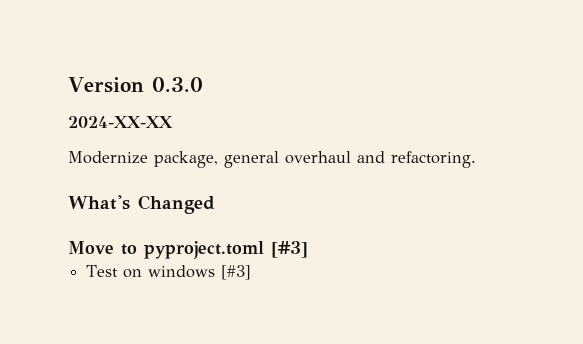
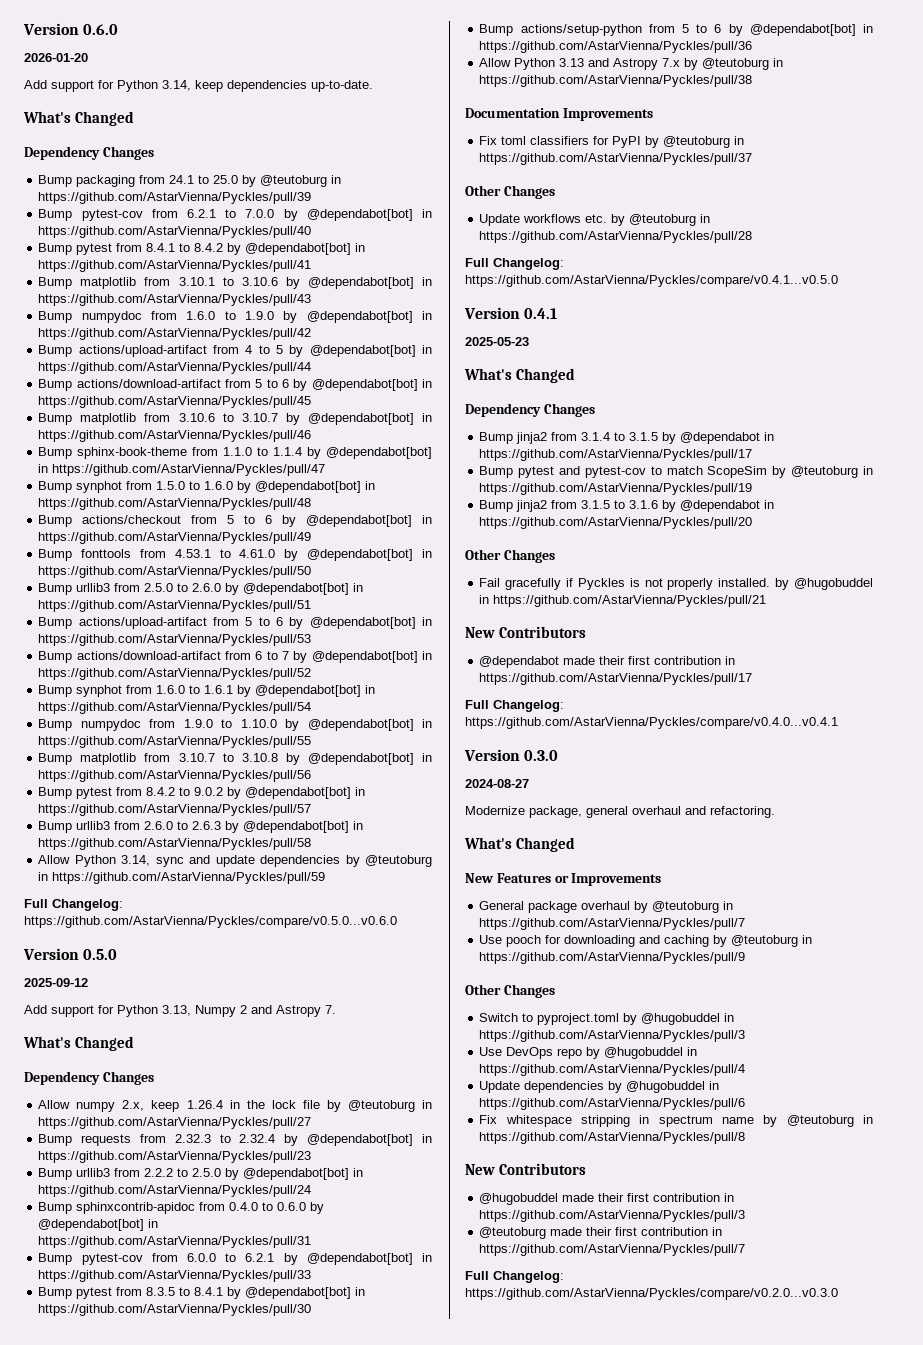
+ Version 0.6.0
+ 2026-01-20
+ Add support for Python 3.14, keep dependencies up-to-date.
+ What's Changed
+ Dependency Changes
+ Bump packaging from 24.1 to 25.0 by @teutoburg in https://github.com/AstarVienna/Pyckles/pull/39
+ Bump pytest-cov from 6.2.1 to 7.0.0 by @dependabot[bot] in https://github.com/AstarVienna/Pyckles/pull/40
+ Bump pytest from 8.4.1 to 8.4.2 by @dependabot[bot] in https://github.com/AstarVienna/Pyckles/pull/41
+ Bump matplotlib from 3.10.1 to 3.10.6 by @dependabot[bot] in https://github.com/AstarVienna/Pyckles/pull/43
+ Bump numpydoc from 1.6.0 to 1.9.0 by @dependabot[bot] in https://github.com/AstarVienna/Pyckles/pull/42
+ Bump actions/upload-artifact from 4 to 5 by @dependabot[bot] in https://github.com/AstarVienna/Pyckles/pull/44
+ Bump actions/download-artifact from 5 to 6 by @dependabot[bot] in https://github.com/AstarVienna/Pyckles/pull/45
+ Bump matplotlib from 3.10.6 to 3.10.7 by @dependabot[bot] in https://github.com/AstarVienna/Pyckles/pull/46
+ Bump sphinx-book-theme from 1.1.0 to 1.1.4 by @dependabot[bot] in https://github.com/AstarVienna/Pyckles/pull/47
+ Bump synphot from 1.5.0 to 1.6.0 by @dependabot[bot] in https://github.com/AstarVienna/Pyckles/pull/48
+ Bump actions/checkout from 5 to 6 by @dependabot[bot] in https://github.com/AstarVienna/Pyckles/pull/49
+ Bump fonttools from 4.53.1 to 4.61.0 by @dependabot[bot] in https://github.com/AstarVienna/Pyckles/pull/50
+ Bump urllib3 from 2.5.0 to 2.6.0 by @dependabot[bot] in https://github.com/AstarVienna/Pyckles/pull/51
+ Bump actions/upload-artifact from 5 to 6 by @dependabot[bot] in https://github.com/AstarVienna/Pyckles/pull/53
+ Bump actions/download-artifact from 6 to 7 by @dependabot[bot] in https://github.com/AstarVienna/Pyckles/pull/52
+ Bump synphot from 1.6.0 to 1.6.1 by @dependabot[bot] in https://github.com/AstarVienna/Pyckles/pull/54
+ Bump numpydoc from 1.9.0 to 1.10.0 by @dependabot[bot] in https://github.com/AstarVienna/Pyckles/pull/55
+ Bump matplotlib from 3.10.7 to 3.10.8 by @dependabot[bot] in https://github.com/AstarVienna/Pyckles/pull/56
+ Bump pytest from 8.4.2 to 9.0.2 by @dependabot[bot] in https://github.com/AstarVienna/Pyckles/pull/57
+ Bump urllib3 from 2.6.0 to 2.6.3 by @dependabot[bot] in https://github.com/AstarVienna/Pyckles/pull/58
+ Allow Python 3.14, sync and update dependencies by @teutoburg in https://github.com/AstarVienna/Pyckles/pull/59
+ Full Changelog: https://github.com/AstarVienna/Pyckles/compare/v0.5.0...v0.6.0
+ Version 0.5.0
+ 2025-09-12
+ Add support for Python 3.13, Numpy 2 and Astropy 7.
+ What's Changed
+ Dependency Changes
+ Allow numpy 2.x, keep 1.26.4 in the lock file by @teutoburg in https://github.com/AstarVienna/Pyckles/pull/27
+ Bump requests from 2.32.3 to 2.32.4 by @dependabot[bot] in https://github.com/AstarVienna/Pyckles/pull/23
+ Bump urllib3 from 2.2.2 to 2.5.0 by @dependabot[bot] in https://github.com/AstarVienna/Pyckles/pull/24
+ Bump sphinxcontrib-apidoc from 0.4.0 to 0.6.0 by @dependabot[bot] in https://github.com/AstarVienna/Pyckles/pull/31
+ Bump pytest-cov from 6.0.0 to 6.2.1 by @dependabot[bot] in https://github.com/AstarVienna/Pyckles/pull/33
+ Bump pytest from 8.3.5 to 8.4.1 by @dependabot[bot] in https://github.com/AstarVienna/Pyckles/pull/30
+ Bump actions/setup-python from 5 to 6 by @dependabot[bot] in https://github.com/AstarVienna/Pyckles/pull/36
+ Allow Python 3.13 and Astropy 7.x by @teutoburg in https://github.com/AstarVienna/Pyckles/pull/38
+ Documentation Improvements
+ Fix toml classifiers for PyPI by @teutoburg in https://github.com/AstarVienna/Pyckles/pull/37
+ Other Changes
+ Update workflows etc. by @teutoburg in https://github.com/AstarVienna/Pyckles/pull/28
+ Full Changelog: https://github.com/AstarVienna/Pyckles/compare/v0.4.1...v0.5.0
+ Version 0.4.1
+ 2025-05-23
+ What's Changed
+ Dependency Changes
+ Bump jinja2 from 3.1.4 to 3.1.5 by @dependabot in https://github.com/AstarVienna/Pyckles/pull/17
+ Bump pytest and pytest-cov to match ScopeSim by @teutoburg in https://github.com/AstarVienna/Pyckles/pull/19
+ Bump jinja2 from 3.1.5 to 3.1.6 by @dependabot in https://github.com/AstarVienna/Pyckles/pull/20
+ Other Changes
+ Fail gracefully if Pyckles is not properly installed. by @hugobuddel in https://github.com/AstarVienna/Pyckles/pull/21
+ New Contributors
+ @dependabot made their first contribution in https://github.com/AstarVienna/Pyckles/pull/17
+ Full Changelog: https://github.com/AstarVienna/Pyckles/compare/v0.4.0...v0.4.1
- 2024-XX-XX
+ 2024-08-27
- Move to pyproject.toml [#3]
- Test on windows [#3]
+ New Features or Improvements
+ General package overhaul by @teutoburg in https://github.com/AstarVienna/Pyckles/pull/7
+ Use pooch for downloading and caching by @teutoburg in https://github.com/AstarVienna/Pyckles/pull/9
+ Other Changes
+ Switch to pyproject.toml by @hugobuddel in https://github.com/AstarVienna/Pyckles/pull/3
+ Use DevOps repo by @hugobuddel in https://github.com/AstarVienna/Pyckles/pull/4
+ Update dependencies by @hugobuddel in https://github.com/AstarVienna/Pyckles/pull/6
+ Fix whitespace stripping in spectrum name by @teutoburg in https://github.com/AstarVienna/Pyckles/pull/8
+ New Contributors
+ @hugobuddel made their first contribution in https://github.com/AstarVienna/Pyckles/pull/3
+ @teutoburg made their first contribution in https://github.com/AstarVienna/Pyckles/pull/7
+ Full Changelog: https://github.com/AstarVienna/Pyckles/compare/v0.2.0...v0.3.0

